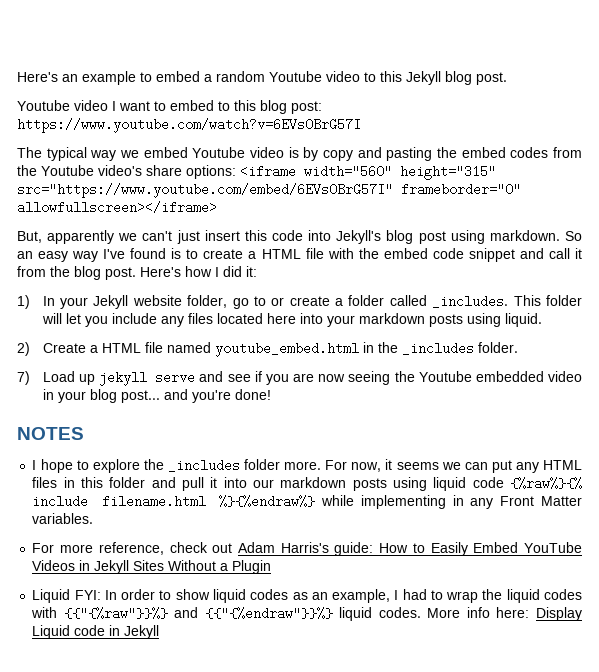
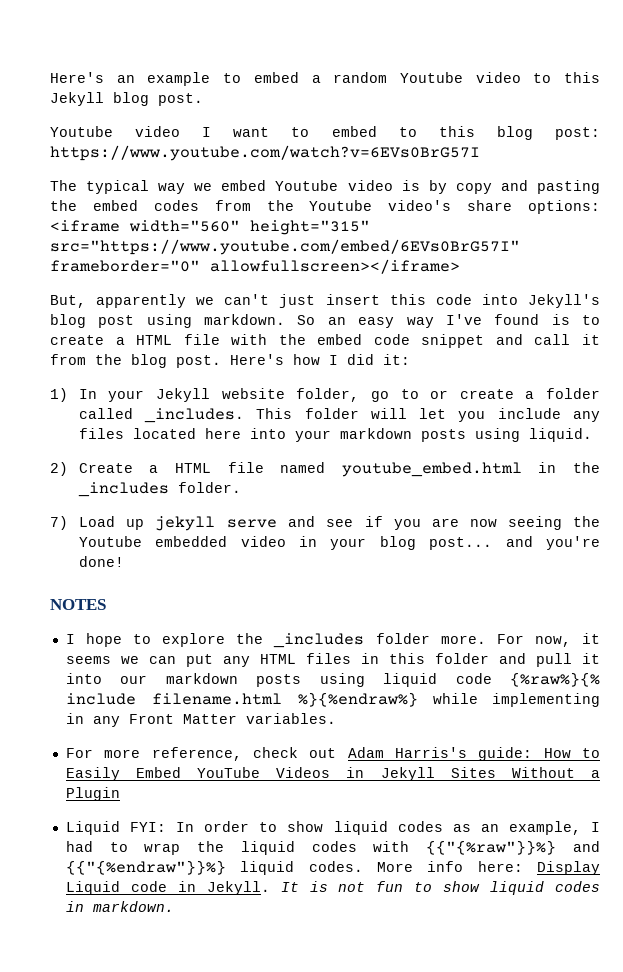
- More info here: Display Liquid code in Jekyll
+ More info here: Display Liquid code in Jekyll. It is not fun to show liquid codes in markdown.

